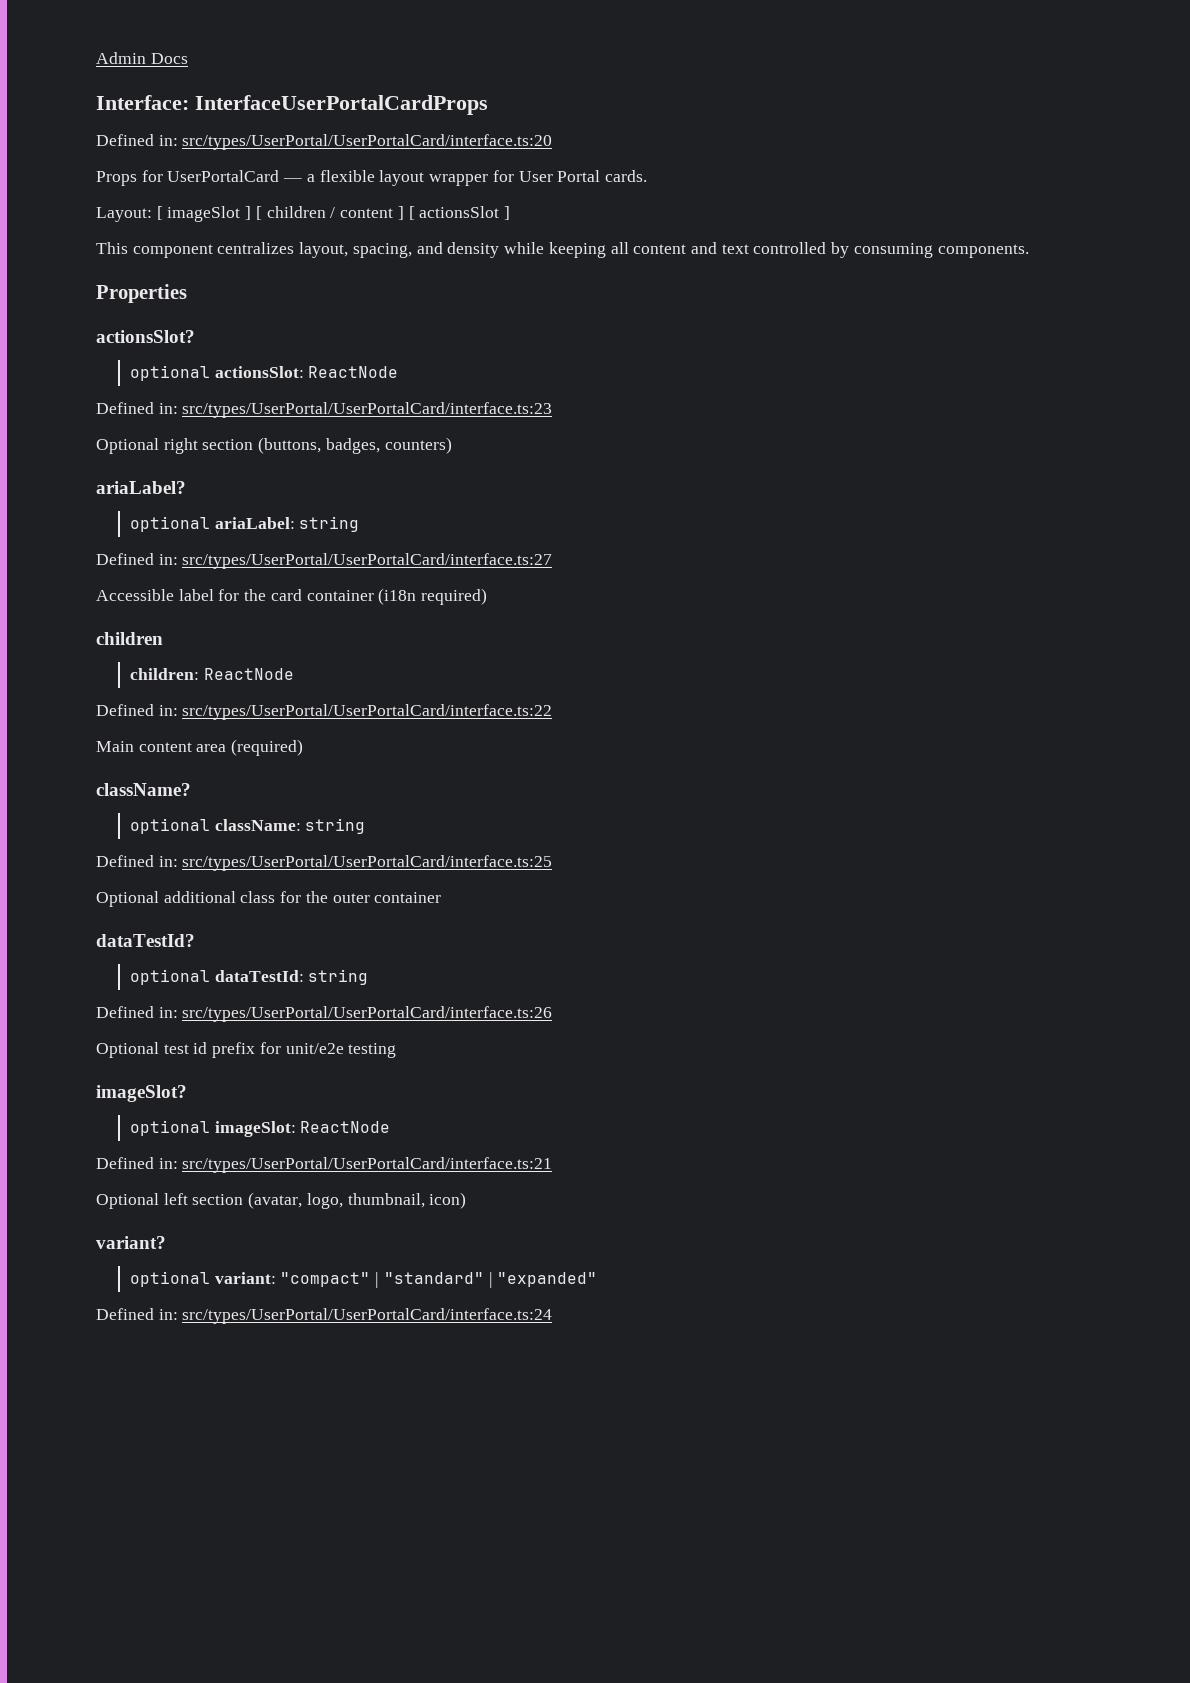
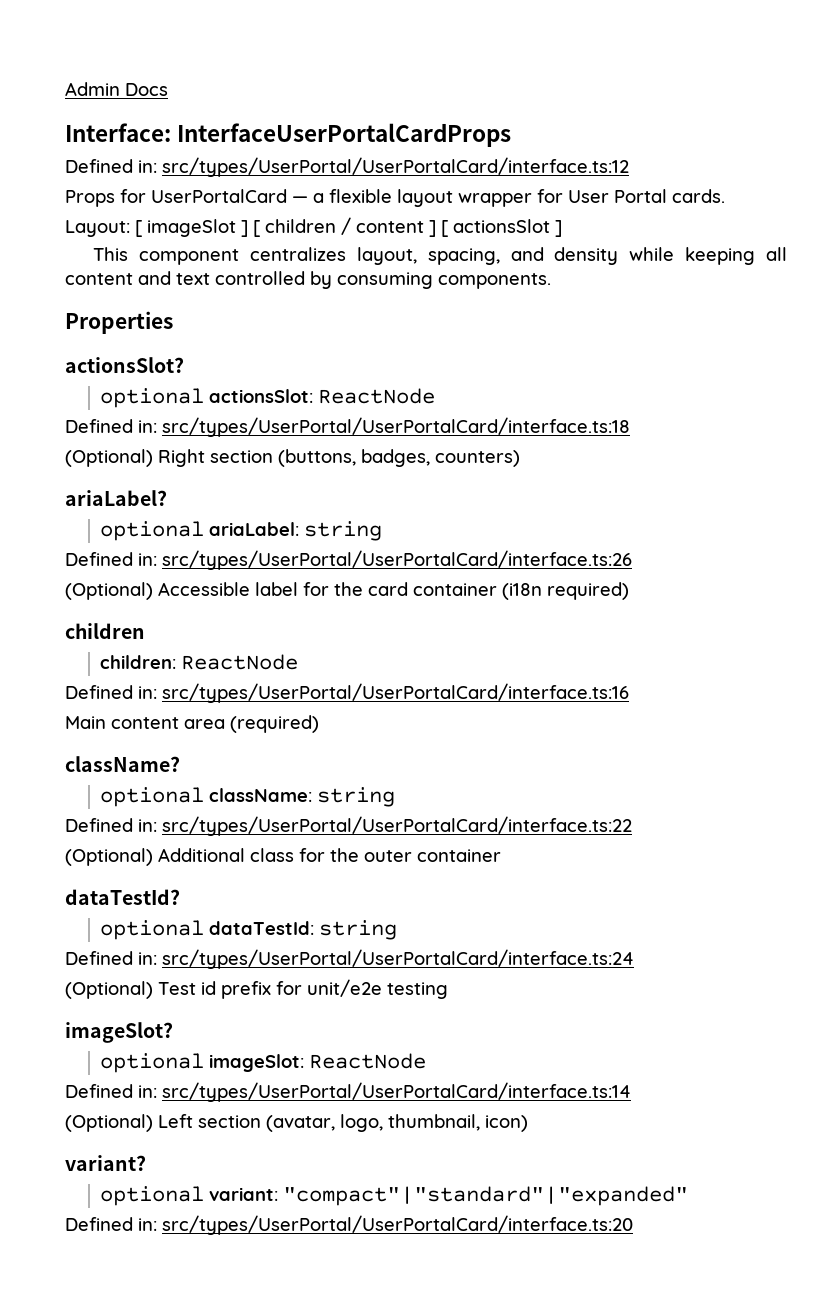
- Defined in: src/types/UserPortal/UserPortalCard/interface.ts:20
+ Defined in: src/types/UserPortal/UserPortalCard/interface.ts:12
- Defined in: src/types/UserPortal/UserPortalCard/interface.ts:23
- Optional right section (buttons, badges, counters)
+ Defined in: src/types/UserPortal/UserPortalCard/interface.ts:18
+ (Optional) Right section (buttons, badges, counters)
- Defined in: src/types/UserPortal/UserPortalCard/interface.ts:27
- Accessible label for the card container (i18n required)
+ Defined in: src/types/UserPortal/UserPortalCard/interface.ts:26
+ (Optional) Accessible label for the card container (i18n required)
- Defined in: src/types/UserPortal/UserPortalCard/interface.ts:22
+ Defined in: src/types/UserPortal/UserPortalCard/interface.ts:16
- Defined in: src/types/UserPortal/UserPortalCard/interface.ts:25
- Optional additional class for the outer container
+ Defined in: src/types/UserPortal/UserPortalCard/interface.ts:22
+ (Optional) Additional class for the outer container
- Defined in: src/types/UserPortal/UserPortalCard/interface.ts:26
- Optional test id prefix for unit/e2e testing
+ Defined in: src/types/UserPortal/UserPortalCard/interface.ts:24
+ (Optional) Test id prefix for unit/e2e testing
- Defined in: src/types/UserPortal/UserPortalCard/interface.ts:21
- Optional left section (avatar, logo, thumbnail, icon)
+ Defined in: src/types/UserPortal/UserPortalCard/interface.ts:14
+ (Optional) Left section (avatar, logo, thumbnail, icon)
- Defined in: src/types/UserPortal/UserPortalCard/interface.ts:24
+ Defined in: src/types/UserPortal/UserPortalCard/interface.ts:20

